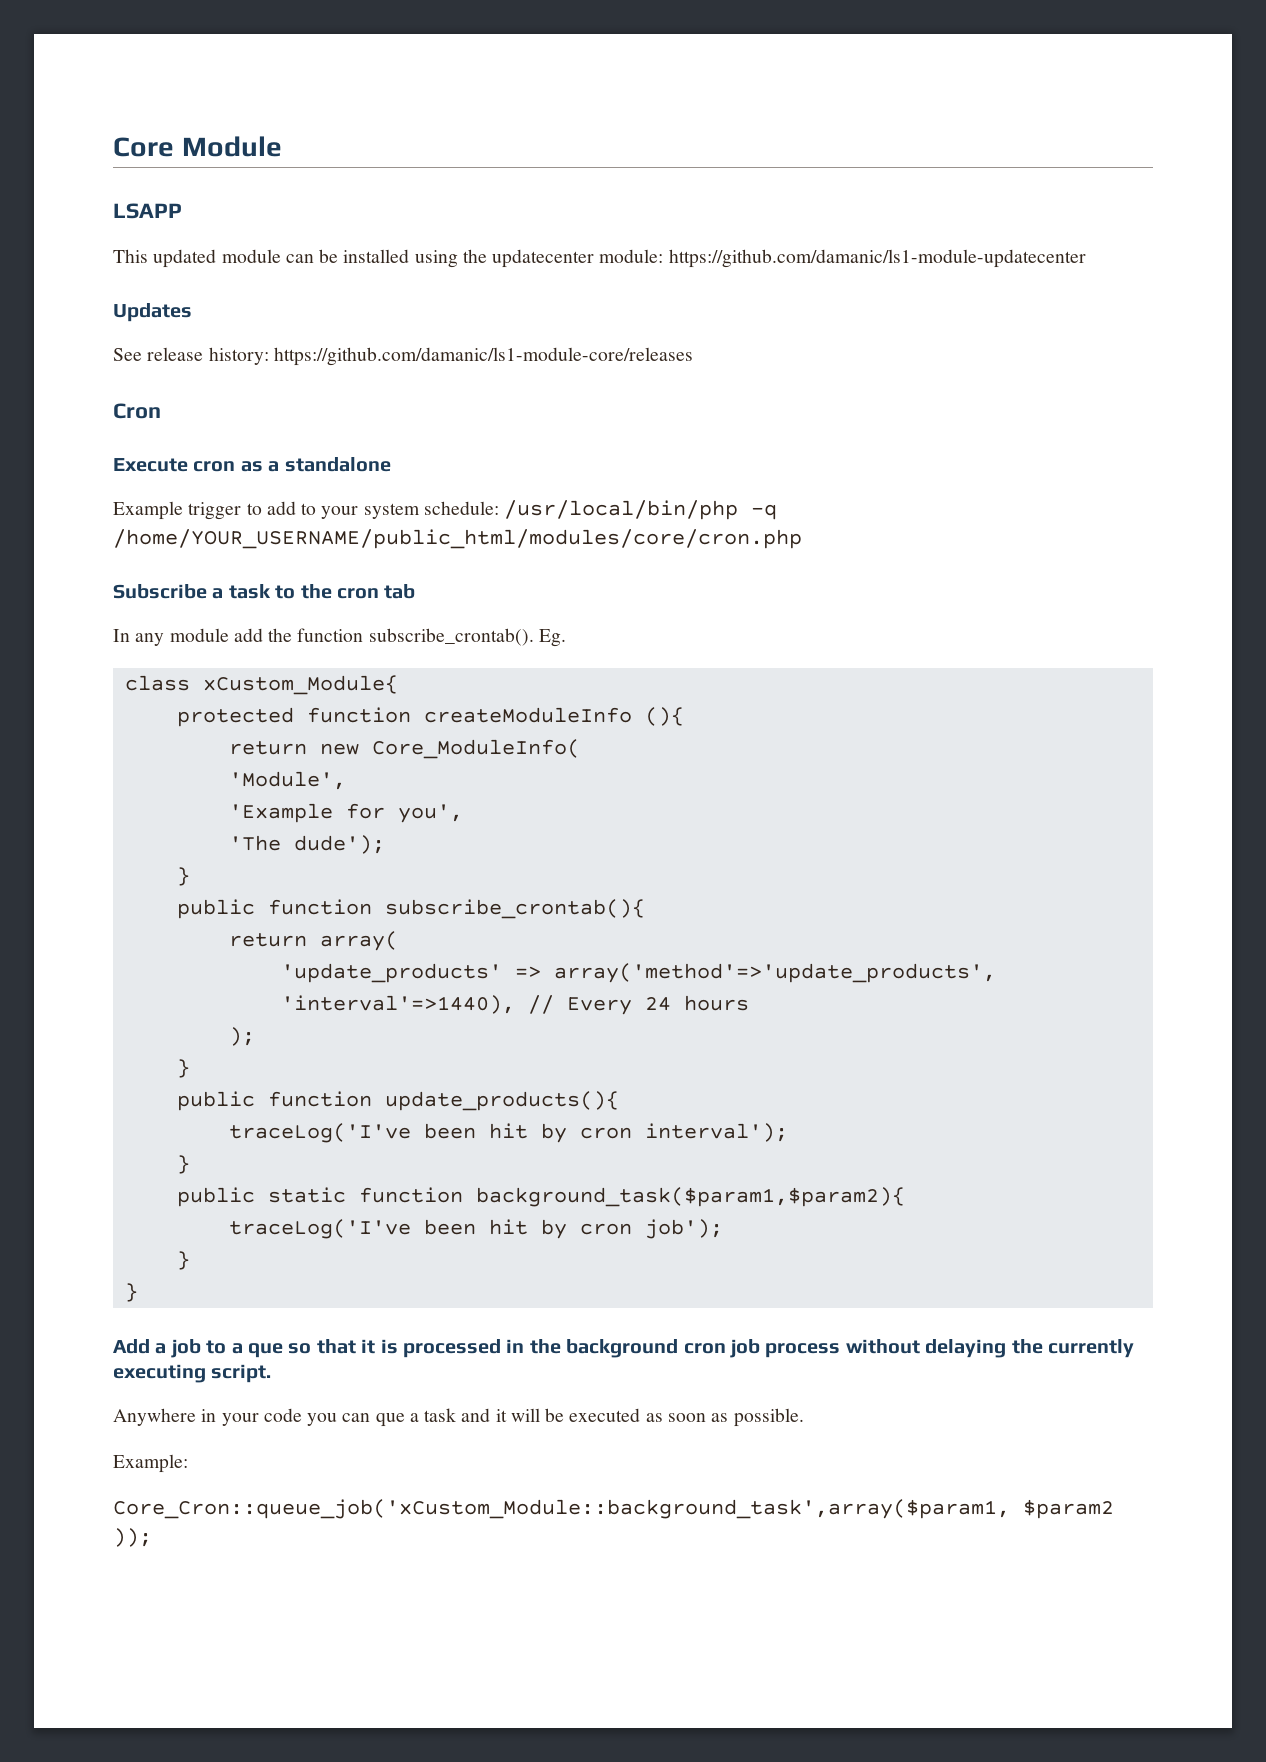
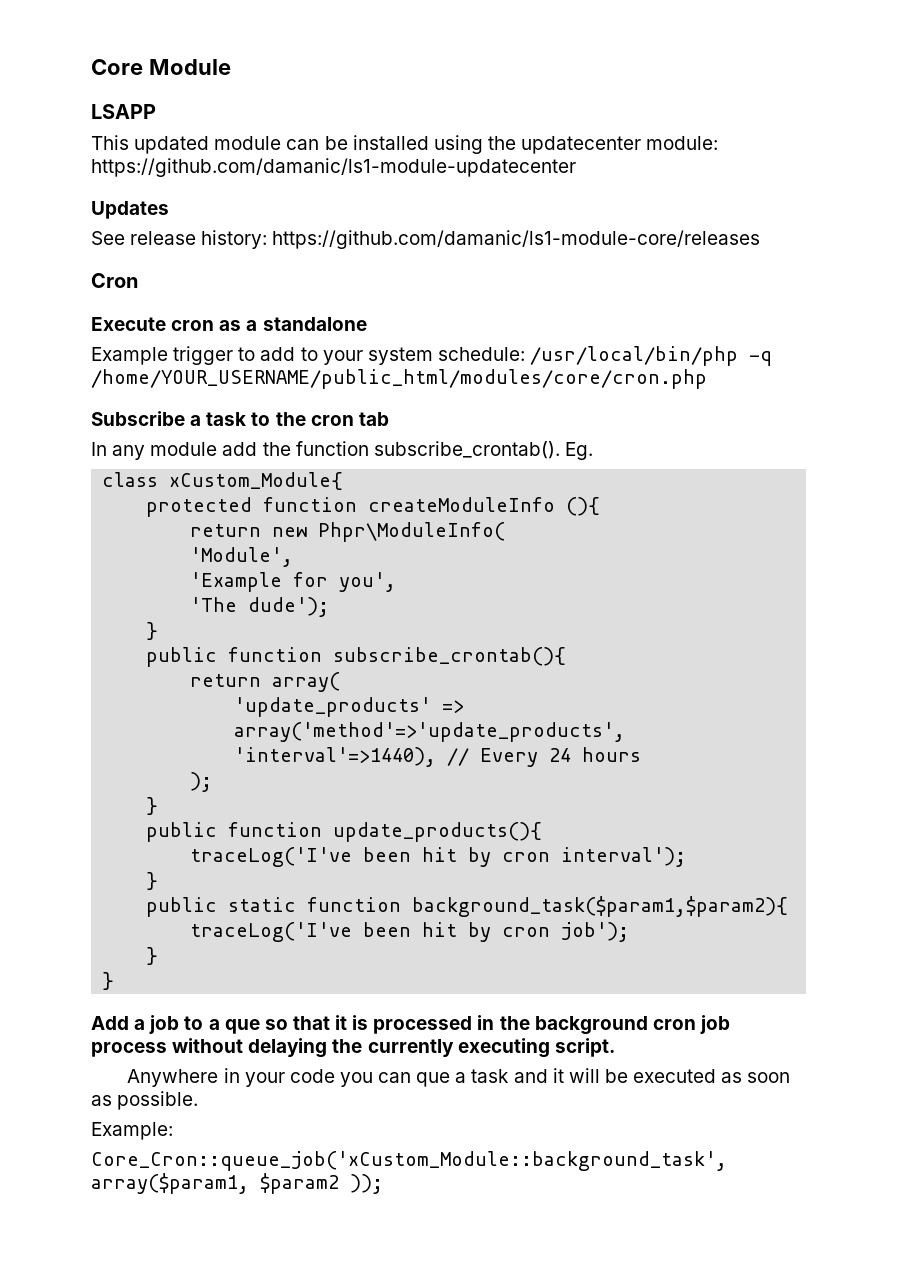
- return new Core_ModuleInfo(
+ return new Phpr\ModuleInfo(

